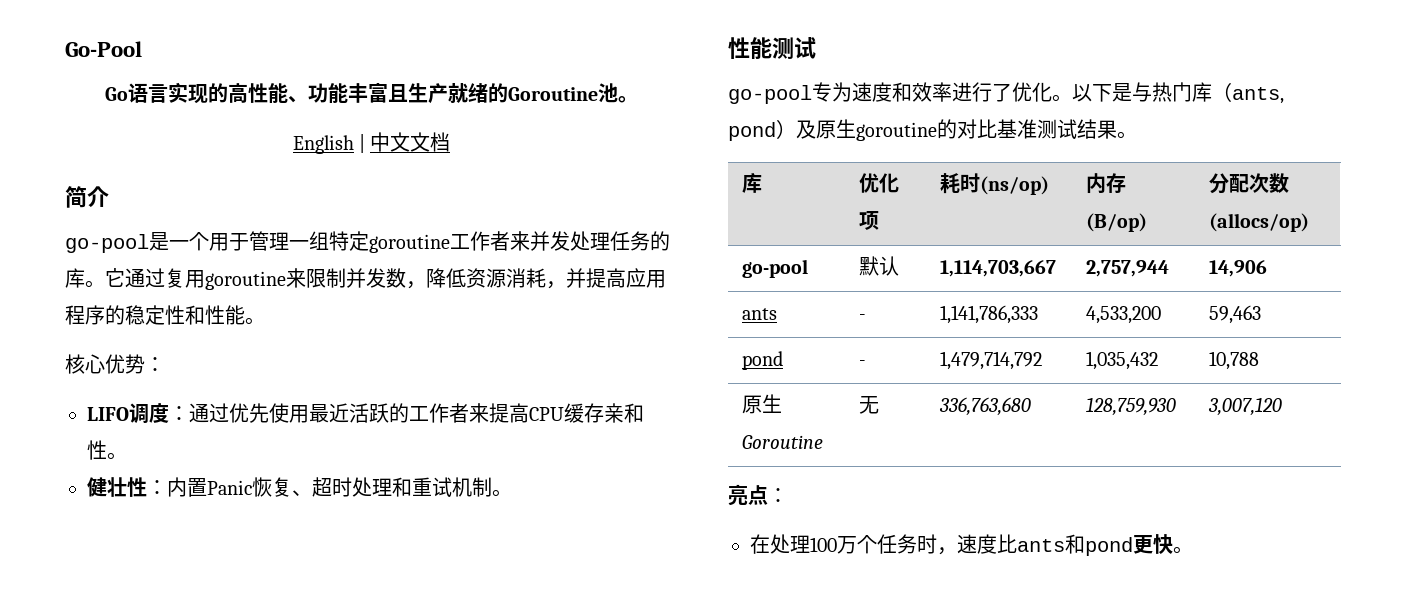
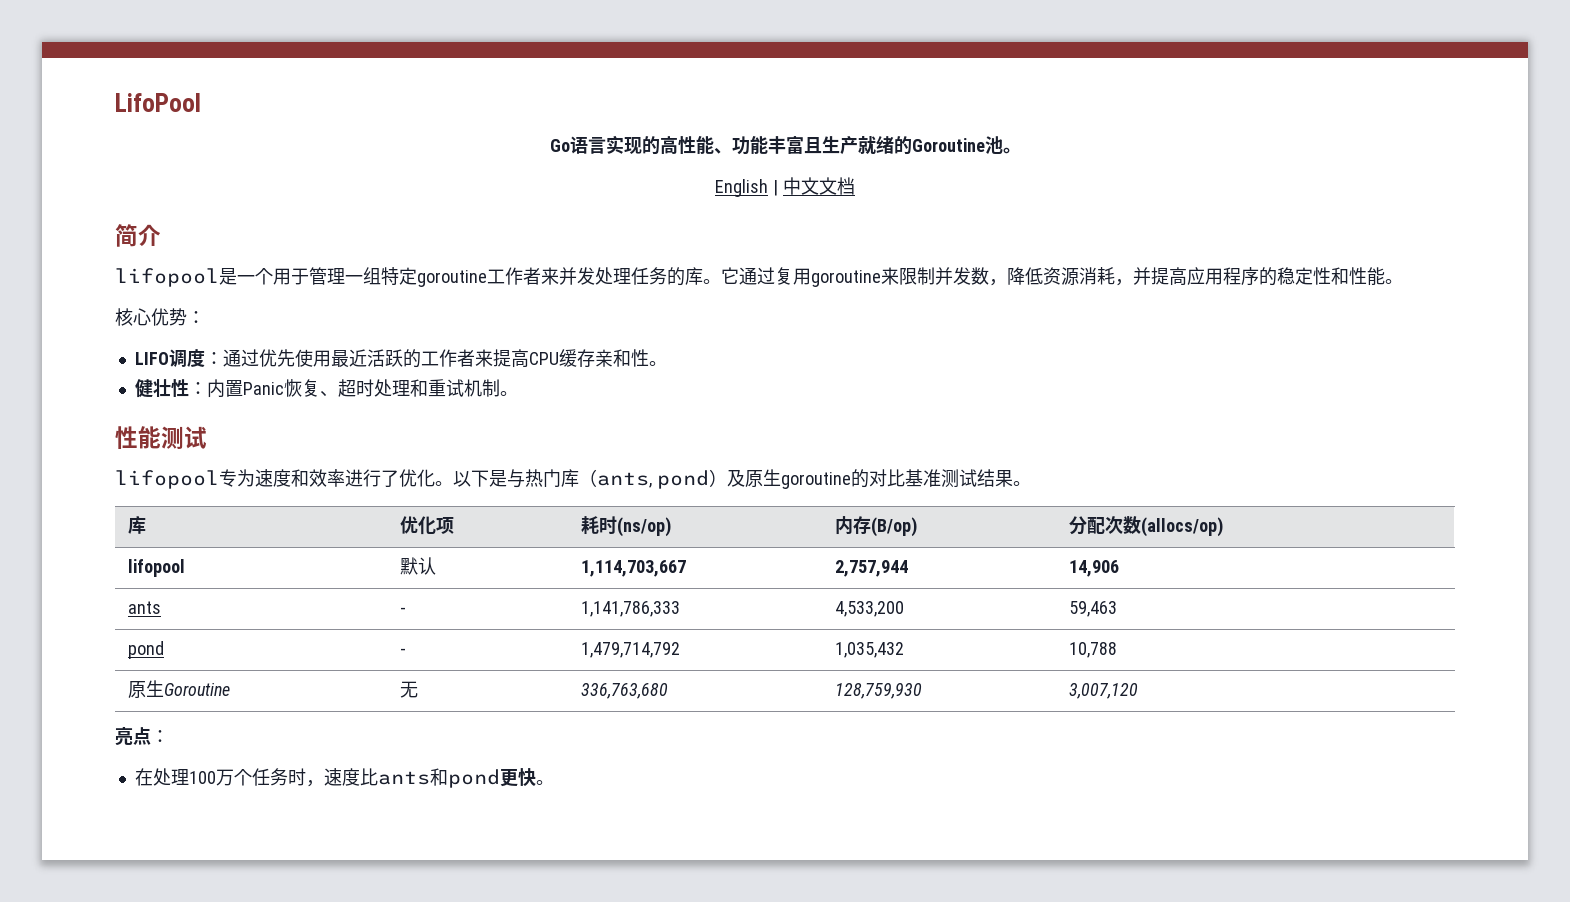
- Go-Pool
+ LifoPool
- go-pool是一个用于管理一组特定goroutine工作者来并发处理任务的库。
+ lifopool是一个用于管理一组特定goroutine工作者来并发处理任务的库。
- go-pool专为速度和效率进行了优化。
+ lifopool专为速度和效率进行了优化。
- go-pool | 默认 | 1,114,703,667 | 2,757,944 | 14,906
+ lifopool | 默认 | 1,114,703,667 | 2,757,944 | 14,906

